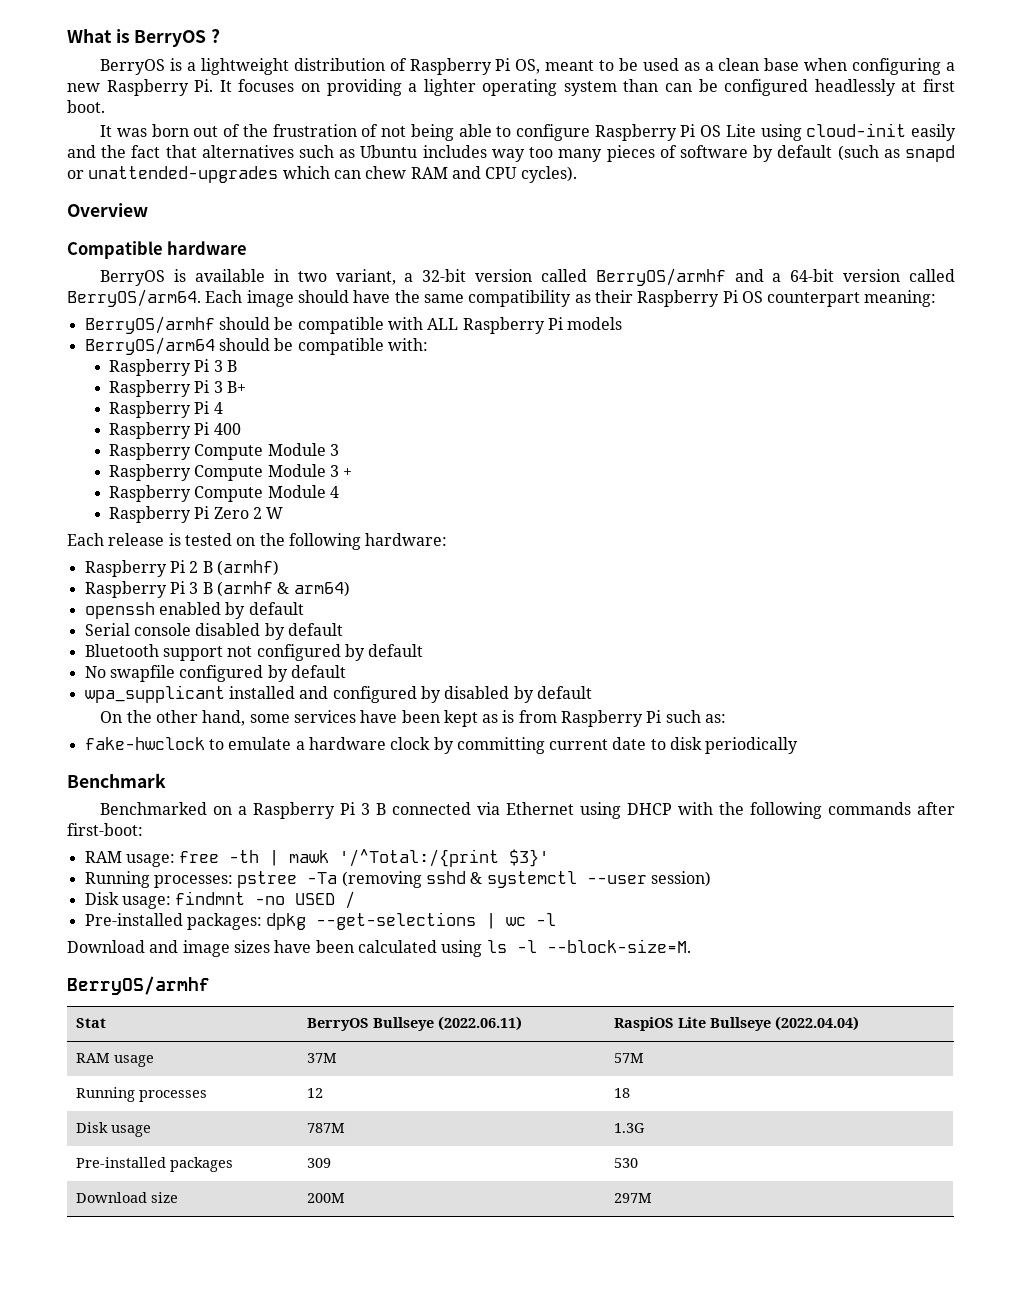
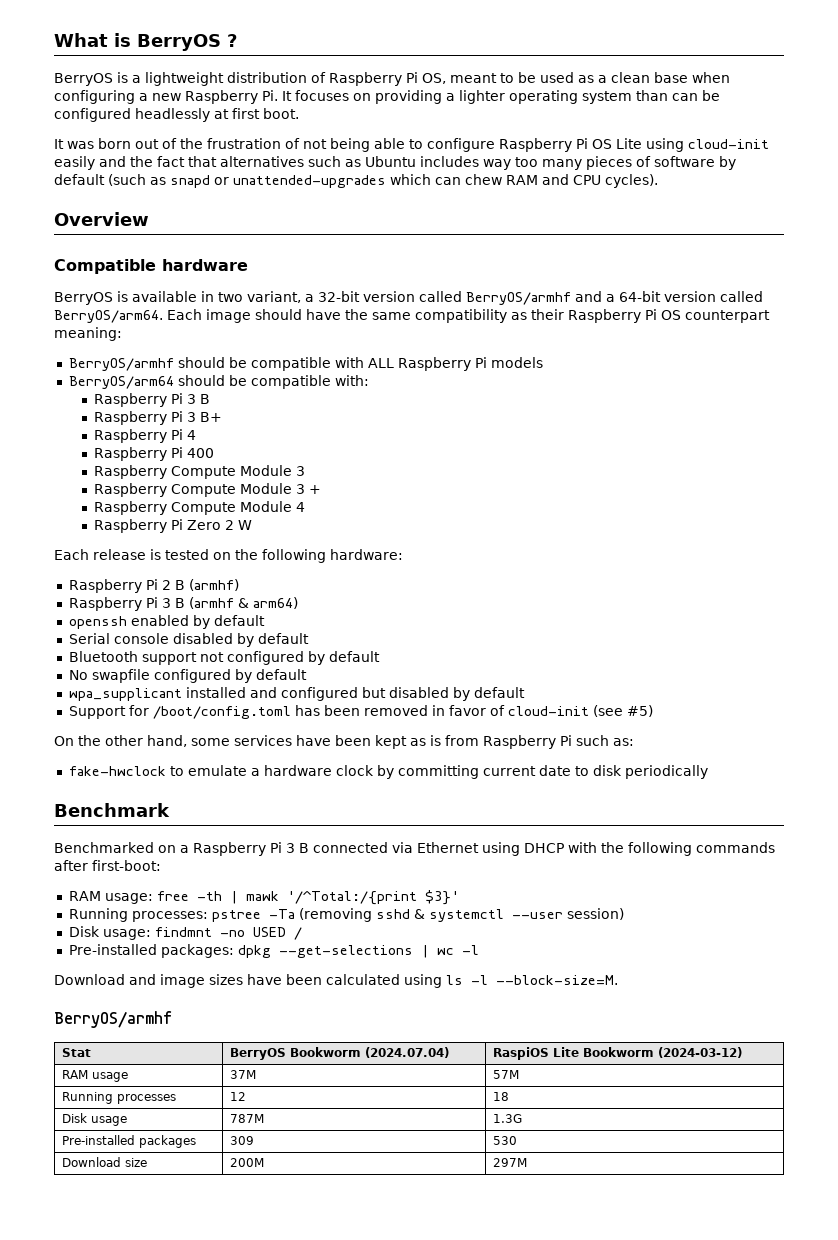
- wpa_supplicant installed and configured by disabled by default
+ wpa_supplicant installed and configured but disabled by default
+ Support for /boot/config.toml has been removed in favor of cloud-init (see #5)
- Stat | BerryOS Bullseye (2022.06.11) | RaspiOS Lite Bullseye (2022.04.04)
+ Stat | BerryOS Bookworm (2024.07.04) | RaspiOS Lite Bookworm (2024-03-12)

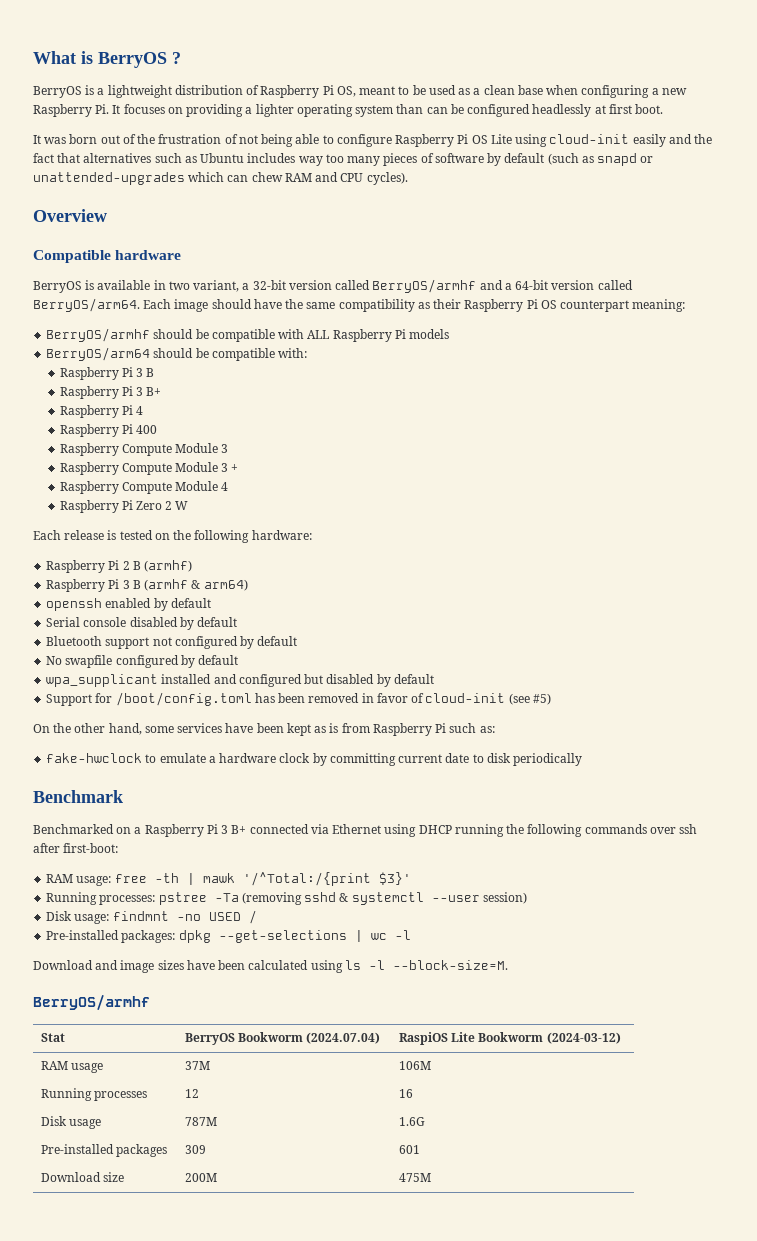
- Benchmarked on a Raspberry Pi 3 B connected via Ethernet using DHCP with the following commands after first-boot:
+ Benchmarked on a Raspberry Pi 3 B+ connected via Ethernet using DHCP running the following commands over ssh after first-boot:
- RAM usage | 37M | 57M
+ RAM usage | 37M | 106M
- Running processes | 12 | 18
+ Running processes | 12 | 16
- Disk usage | 787M | 1.3G
+ Disk usage | 787M | 1.6G
- Pre-installed packages | 309 | 530
+ Pre-installed packages | 309 | 601
- Download size | 200M | 297M
+ Download size | 200M | 475M

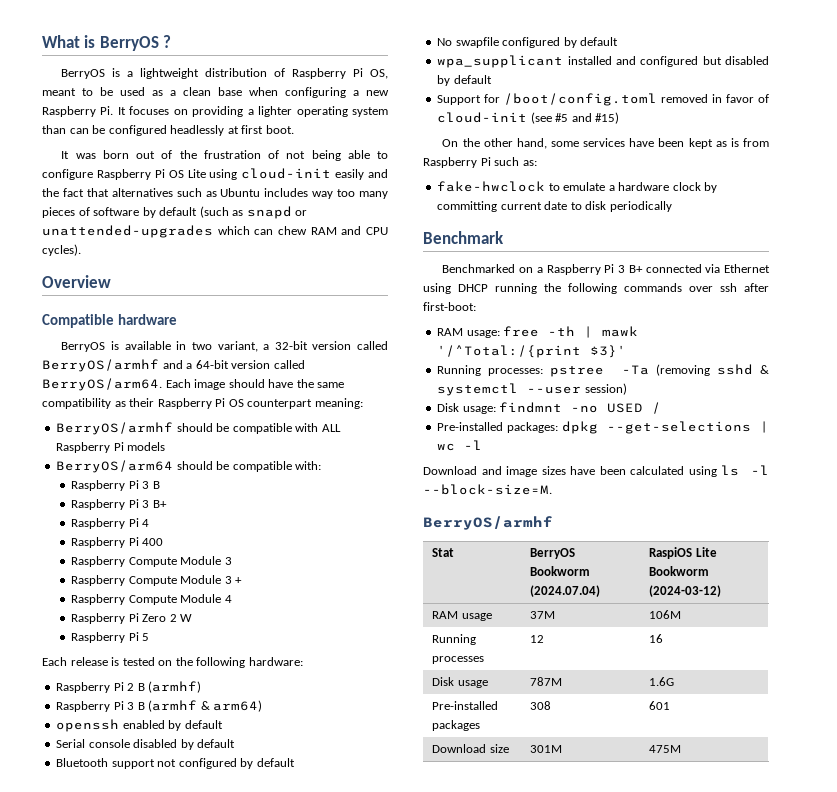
+ Raspberry Pi 5
- Support for /boot/config.toml has been removed in favor of cloud-init (see #5)
+ Support for /boot/config.toml removed in favor of cloud-init (see #5 and #15)
- Pre-installed packages | 309 | 601
+ Pre-installed packages | 308 | 601
- Download size | 200M | 475M
+ Download size | 301M | 475M

